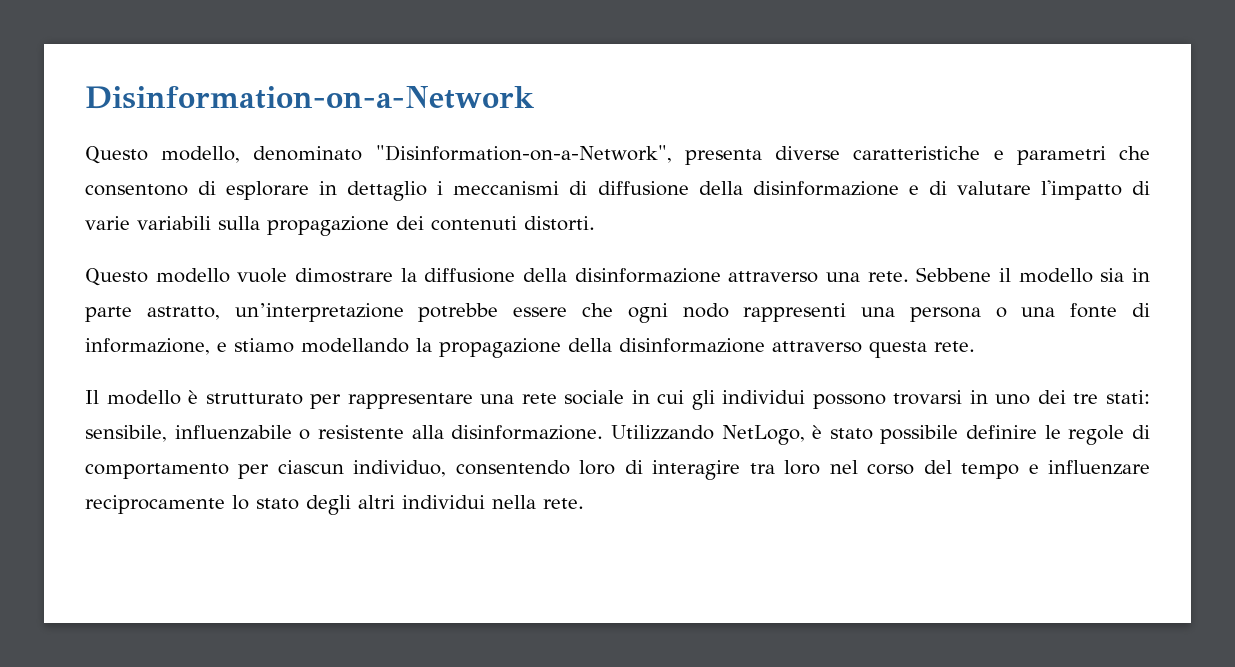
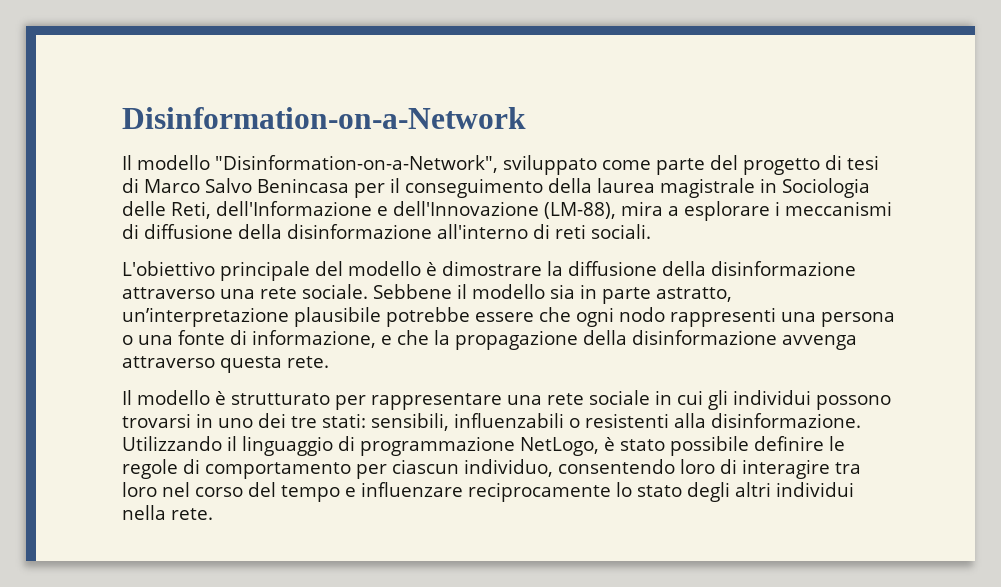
- Questo modello, denominato "Disinformation-on-a-Network", presenta diverse caratteristiche e parametri che consentono di esplorare in dettaglio i meccanismi di diffusione della disinformazione e di valutare l'impatto di varie variabili sulla propagazione dei contenuti distorti.
- Questo modello vuole dimostrare la diffusione della disinformazione attraverso una rete.
+ Il modello "Disinformation-on-a-Network", sviluppato come parte del progetto di tesi di Marco Salvo Benincasa per il conseguimento della laurea magistrale in Sociologia delle Reti, dell'Informazione e dell'Innovazione (LM-88), mira a esplorare i meccanismi di diffusione della disinformazione all'interno di reti sociali.
+ L'obiettivo principale del modello è dimostrare la diffusione della disinformazione attraverso una rete sociale.
- Sebbene il modello sia in parte astratto, un’interpretazione potrebbe essere che ogni nodo rappresenti una persona o una fonte di informazione, e stiamo modellando la propagazione della disinformazione attraverso questa rete.
+ Sebbene il modello sia in parte astratto, un’interpretazione plausibile potrebbe essere che ogni nodo rappresenti una persona o una fonte di informazione, e che la propagazione della disinformazione avvenga attraverso questa rete.
- Il modello è strutturato per rappresentare una rete sociale in cui gli individui possono trovarsi in uno dei tre stati: sensibile, influenzabile o resistente alla disinformazione. Utilizzando NetLogo, è stato possibile definire le regole di comportamento per ciascun individuo, consentendo loro di interagire tra loro nel corso del tempo e influenzare reciprocamente lo stato degli altri individui nella rete.
+ Il modello è strutturato per rappresentare una rete sociale in cui gli individui possono trovarsi in uno dei tre stati: sensibili, influenzabili o resistenti alla disinformazione. Utilizzando il linguaggio di programmazione NetLogo, è stato possibile definire le regole di comportamento per ciascun individuo, consentendo loro di interagire tra loro nel corso del tempo e influenzare reciprocamente lo stato degli altri individui nella rete.

